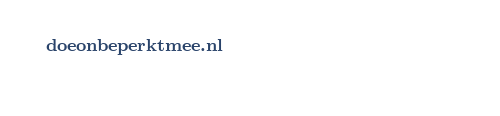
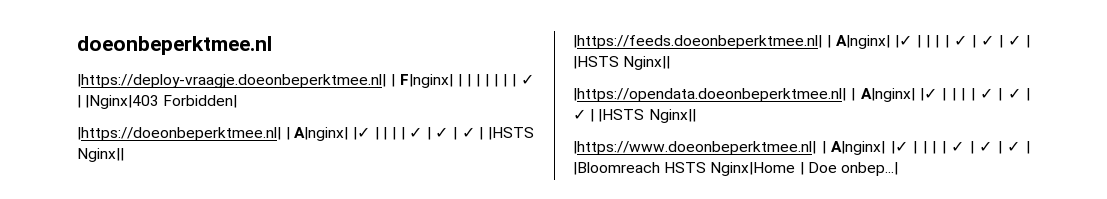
+ |https://deploy-vraagje.doeonbeperktmee.nl| | F|nginx| | | | | | | | ✓ | |Nginx|403 Forbidden|
+ |https://doeonbeperktmee.nl| | A|nginx| |✓ | | | | ✓ | ✓ | ✓ | |HSTS Nginx||
+ |https://feeds.doeonbeperktmee.nl| | A|nginx| |✓ | | | | ✓ | ✓ | ✓ | |HSTS Nginx||
+ |https://opendata.doeonbeperktmee.nl| | A|nginx| |✓ | | | | ✓ | ✓ | ✓ | |HSTS Nginx||
+ |https://www.doeonbeperktmee.nl| | A|nginx| |✓ | | | | ✓ | ✓ | ✓ | |Bloomreach HSTS Nginx|Home | Doe onbep...|

